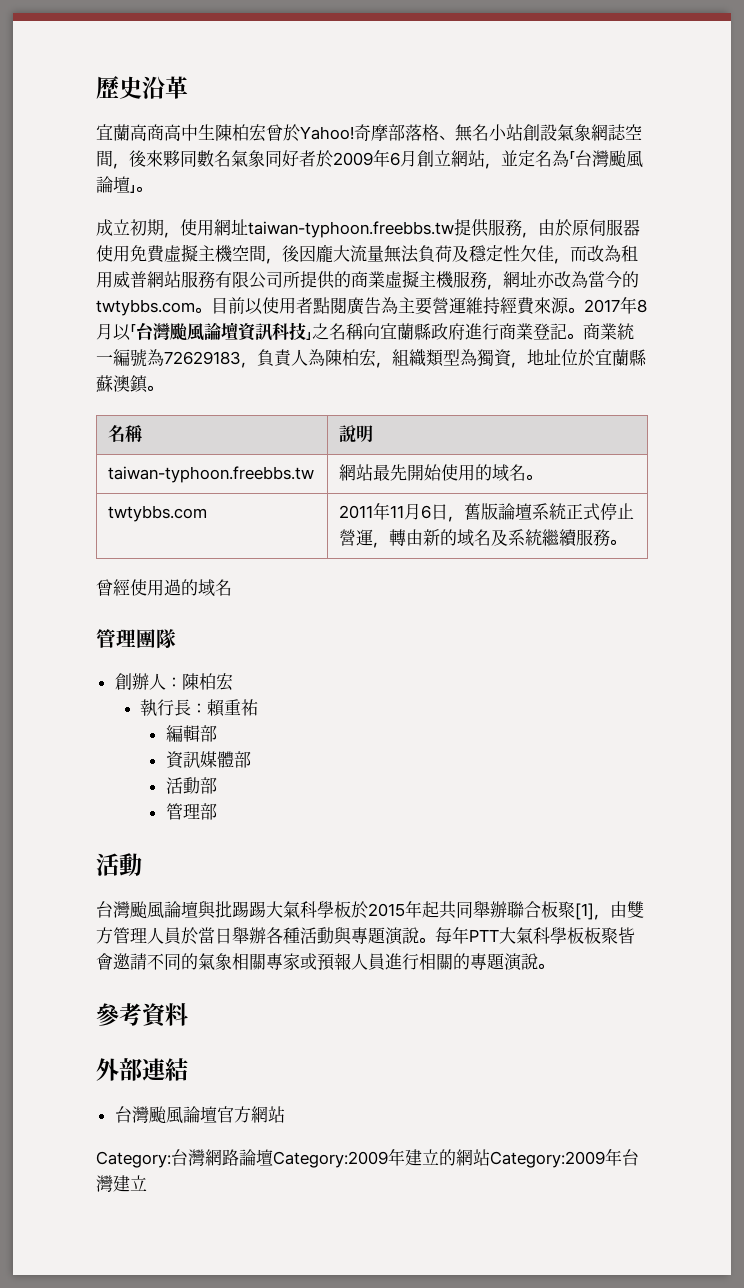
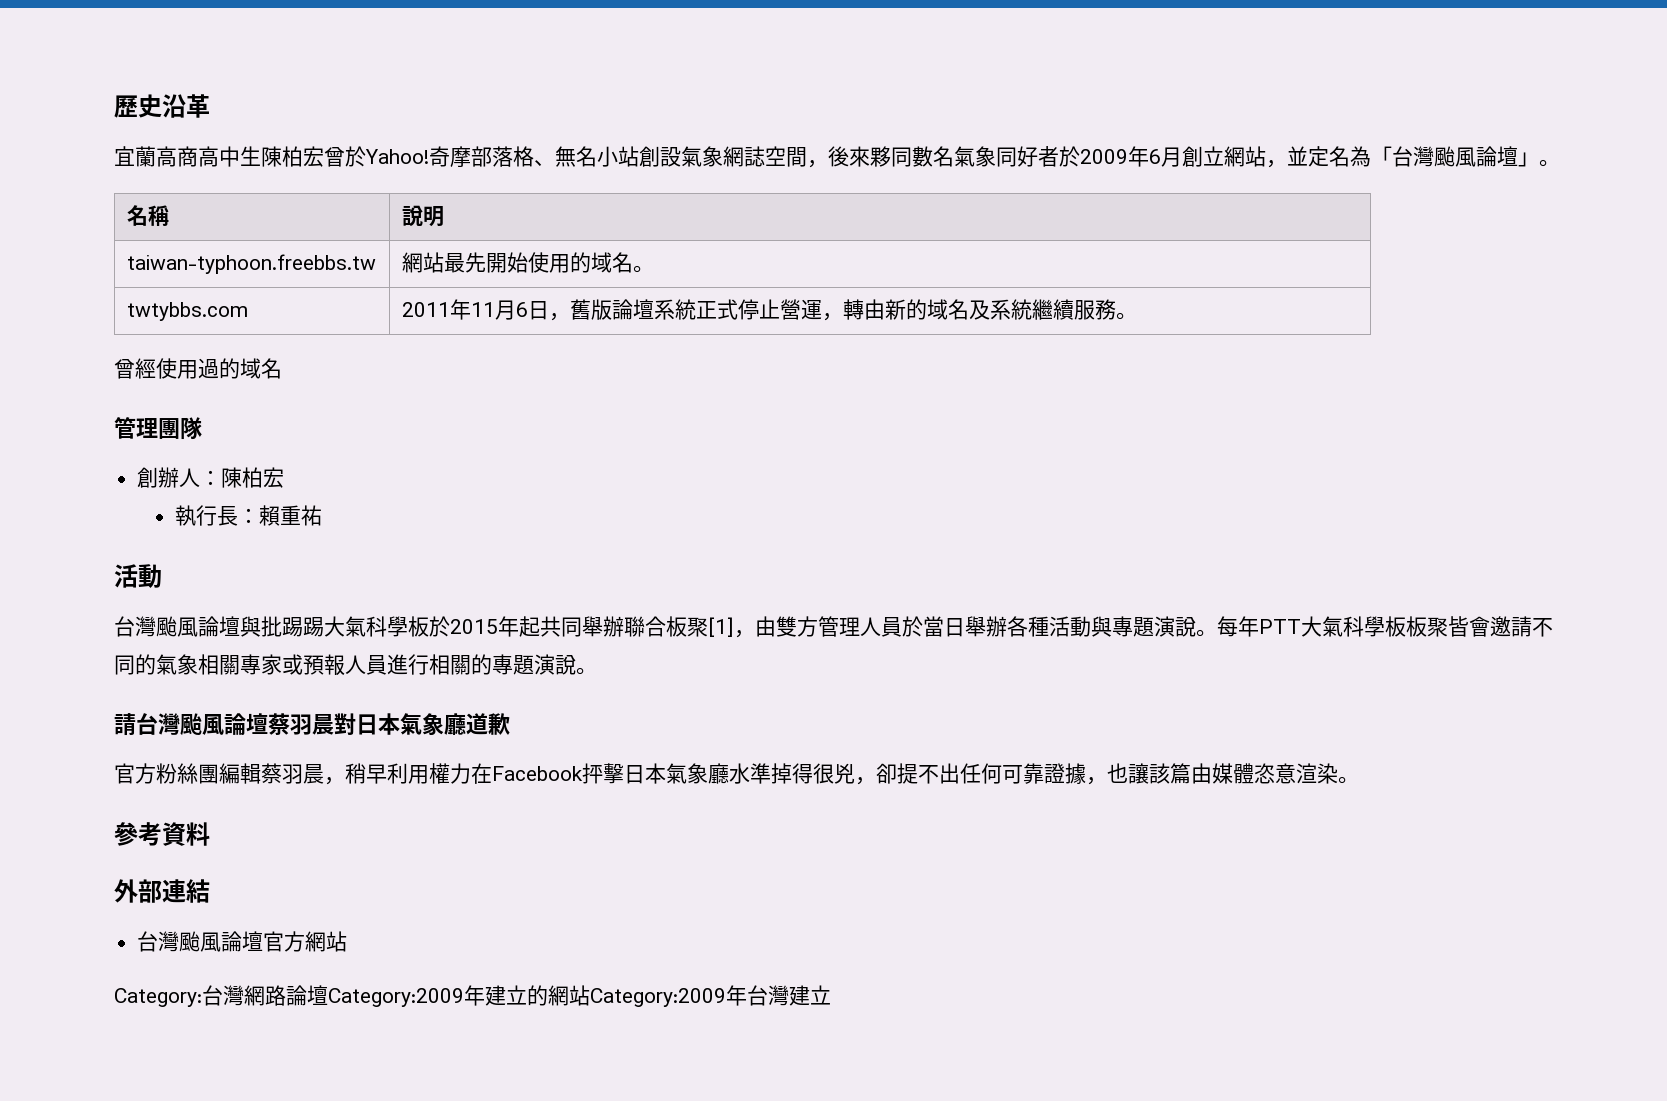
- 成立初期，使用網址taiwan-typhoon.freebbs.tw提供服務，由於原伺服器使用免費虛擬主機空間，後因龐大流量無法負荷及穩定性欠佳，而改為租用威普網站服務有限公司所提供的商業虛擬主機服務，網址亦改為當今的twtybbs.com。目前以使用者點閱廣告為主要營運維持經費來源。2017年8月以「台灣颱風論壇資訊科技」之名稱向宜蘭縣政府進行商業登記。商業統一編號為72629183，負責人為陳柏宏，組織類型為獨資，地址位於宜蘭縣蘇澳鎮。
- 編輯部
- 資訊媒體部
- 活動部
- 管理部
+ 請台灣颱風論壇蔡羽晨對日本氣象廳道歉
+ 官方粉絲團編輯蔡羽晨，稍早利用權力在Facebook抨擊日本氣象廳水準掉得很兇，卻提不出任何可靠證據，也讓該篇由媒體恣意渲染。

